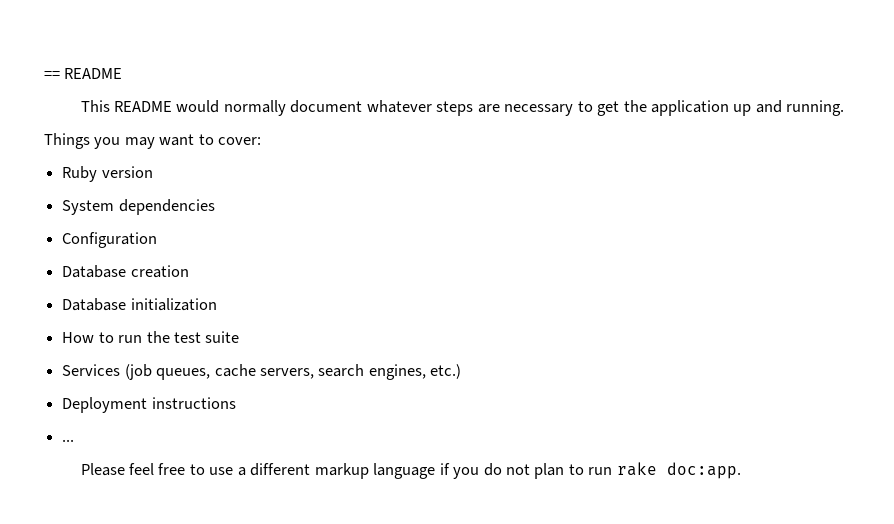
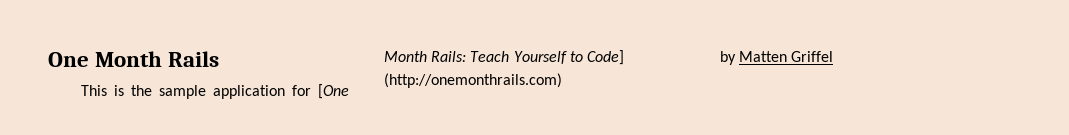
- == README
- This README would normally document whatever steps are necessary to get the application up and running.
- Things you may want to cover:
- Ruby version
- System dependencies
- Configuration
- Database creation
- Database initialization
- How to run the test suite
- Services (job queues, cache servers, search engines, etc.)
- Deployment instructions
- ...
- Please feel free to use a different markup language if you do not plan to run rake doc:app.
+ One Month Rails
+ This is the sample application for [One Month Rails: Teach Yourself to Code] (http://onemonthrails.com)
+ by Matten Griffel

